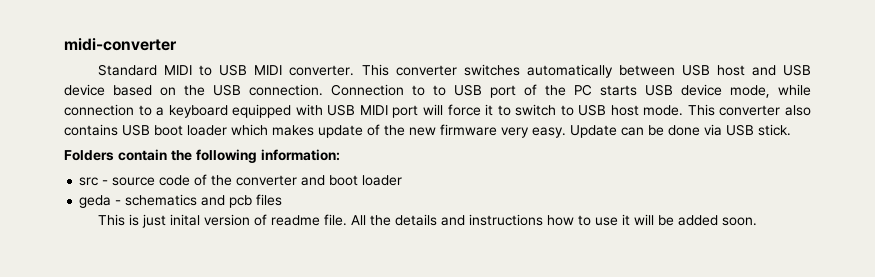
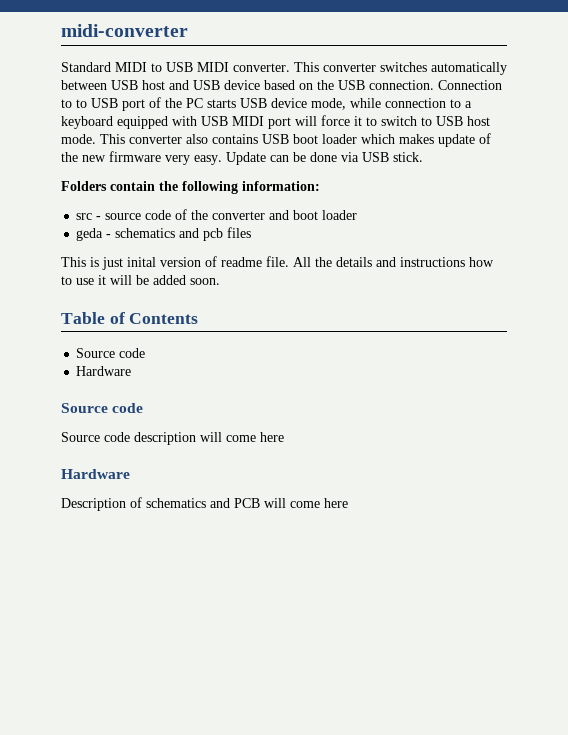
+ Table of Contents
+ Source code
+ Hardware
+ Source code
+ Source code description will come here
+ Hardware
+ Description of schematics and PCB will come here

